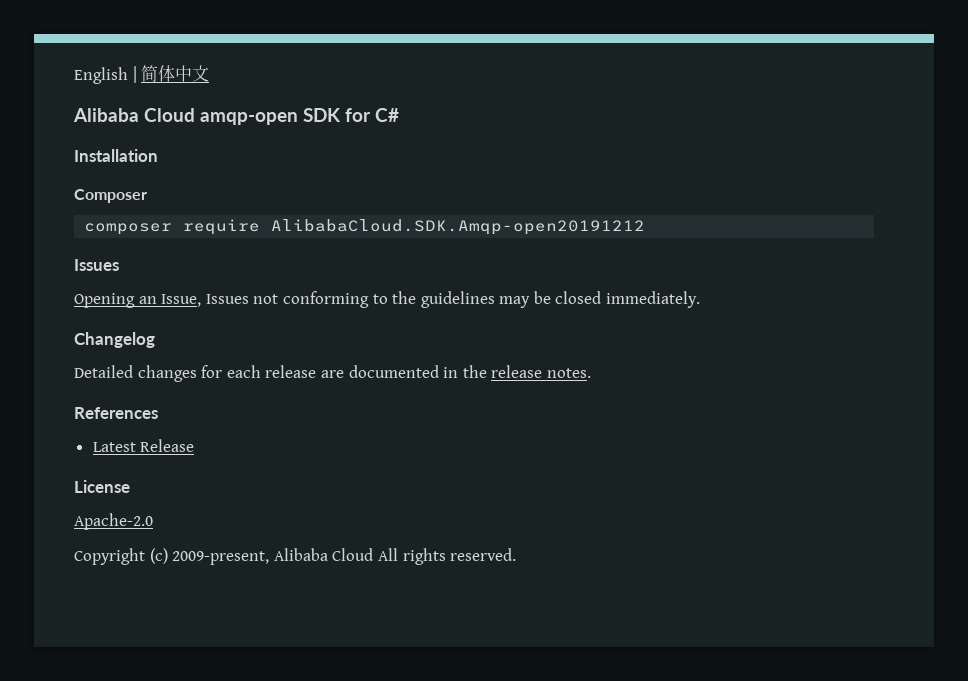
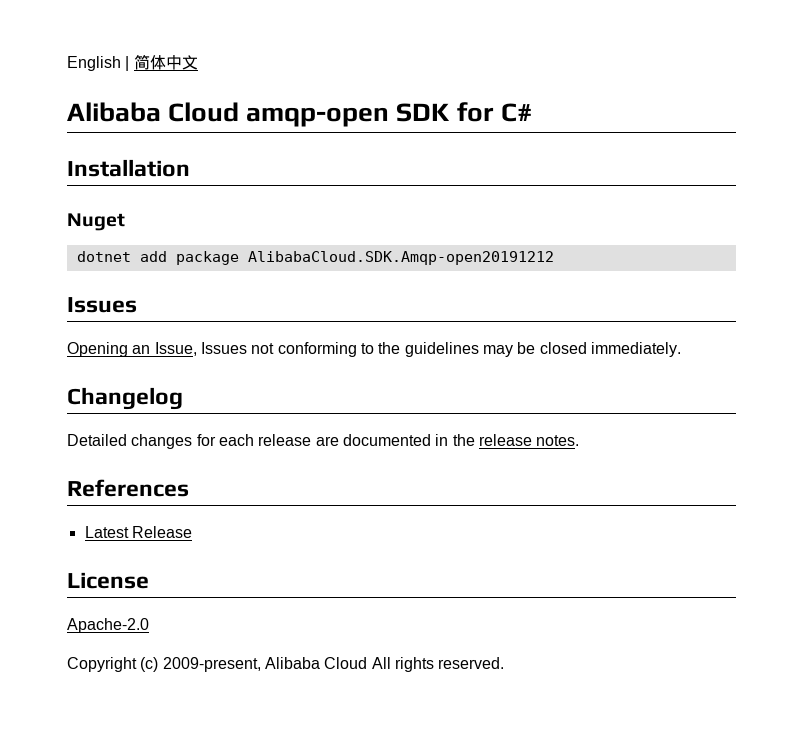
- Composer
- composer require AlibabaCloud.SDK.Amqp-open20191212
+ Nuget
+ dotnet add package AlibabaCloud.SDK.Amqp-open20191212

